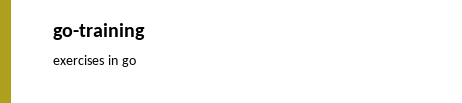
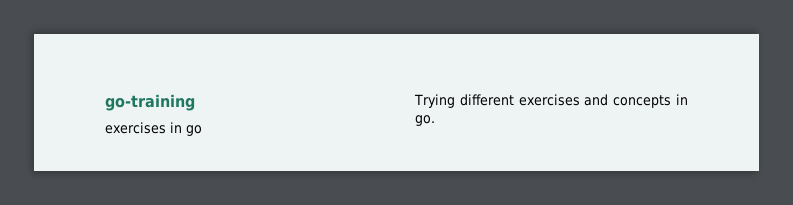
+ Trying different exercises and concepts in go.

